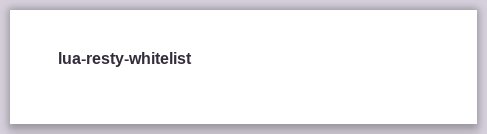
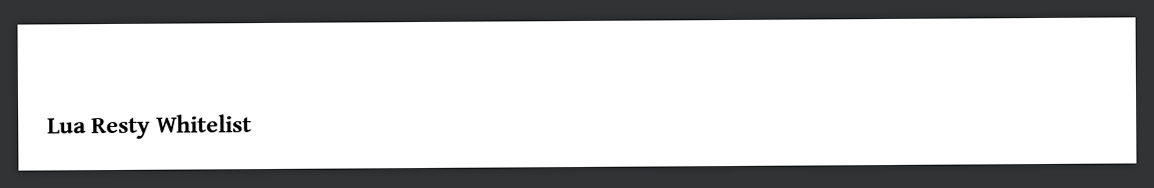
- lua-resty-whitelist
+ Lua Resty Whitelist

